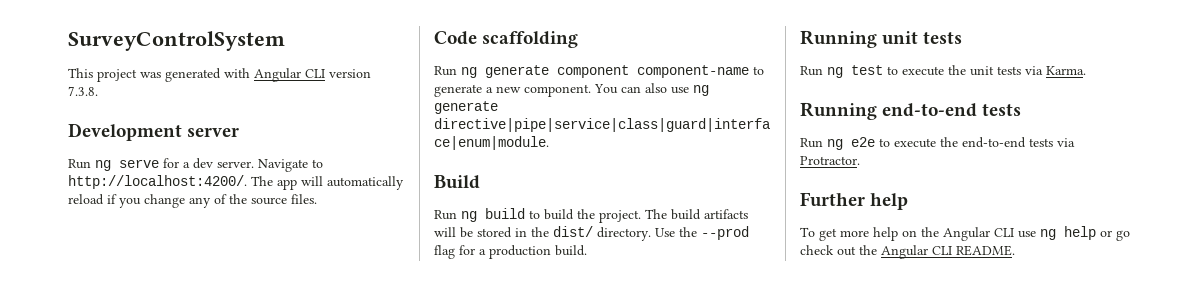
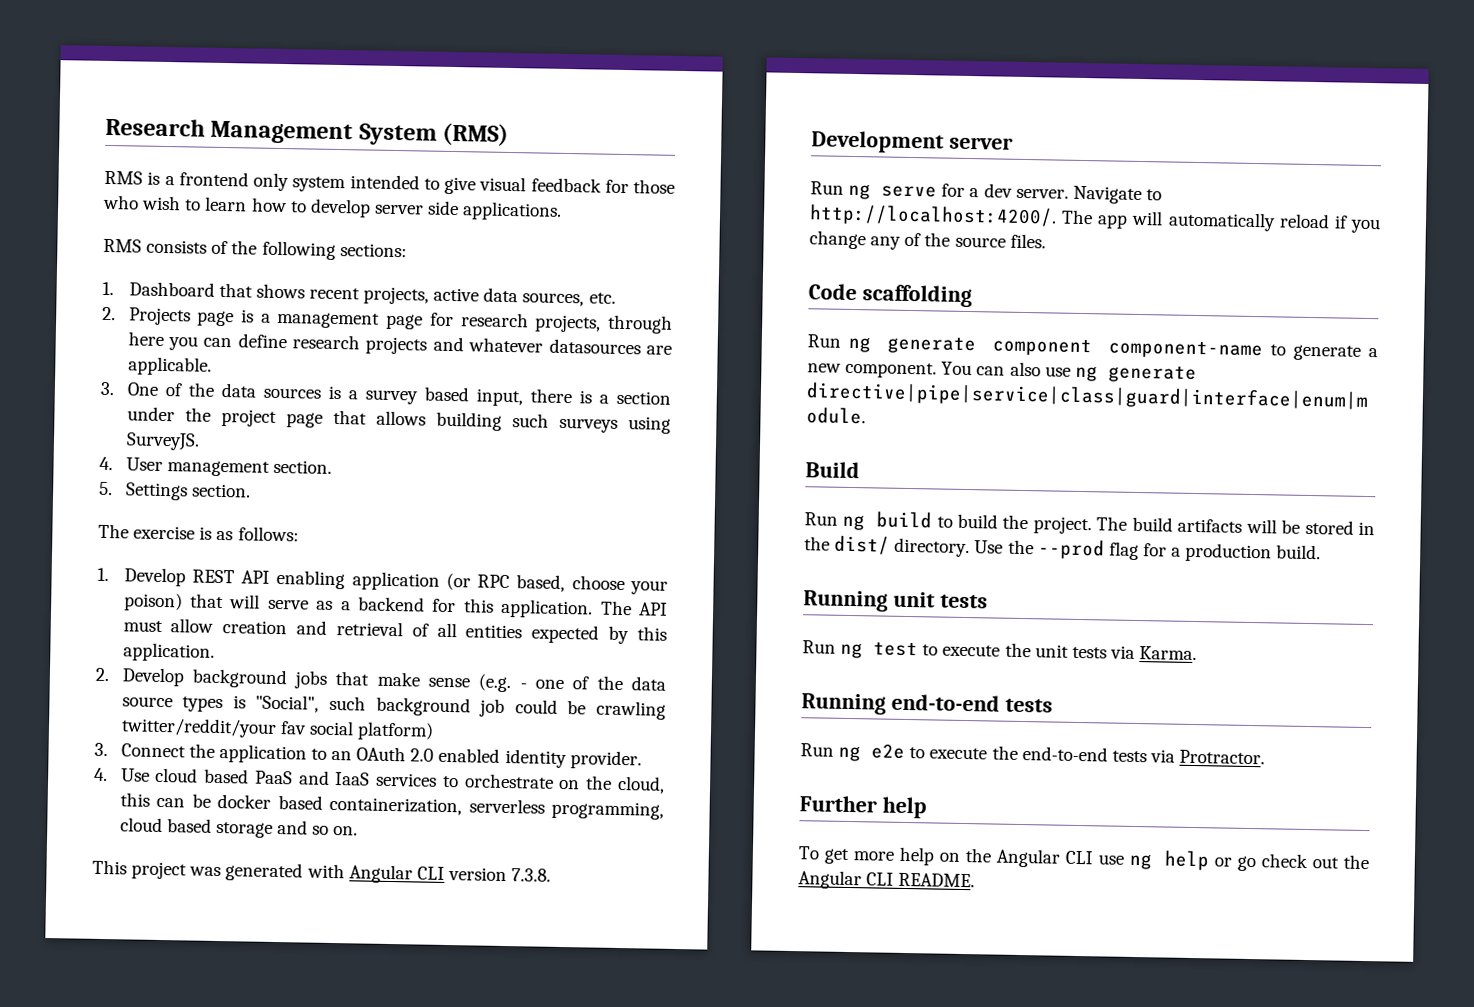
- SurveyControlSystem
+ Research Management System (RMS)
+ RMS is a frontend only system intended to give visual feedback for those who wish to learn how to develop server side applications.
+ RMS consists of the following sections:
+ 1. Dashboard that shows recent projects, active data sources, etc.
+ 2. Projects page is a management page for research projects, through here you can define research projects and whatever datasources are applicable.
+ 3. One of the data sources is a survey based input, there is a section under the project page that allows building such surveys using SurveyJS.
+ 4. User management section.
+ 5. Settings section.
+ The exercise is as follows:
+ 1. Develop REST API enabling application (or RPC based, choose your poison) that will serve as a backend for this application. The API must allow creation and retrieval of all entities expected by this application.
+ 2. Develop background jobs that make sense (e.g. - one of the data source types is "Social", such background job could be crawling twitter/reddit/your fav social platform)
+ 3. Connect the application to an OAuth 2.0 enabled identity provider.
+ 4. Use cloud based PaaS and IaaS services to orchestrate on the cloud, this can be docker based containerization, serverless programming, cloud based storage and so on.

